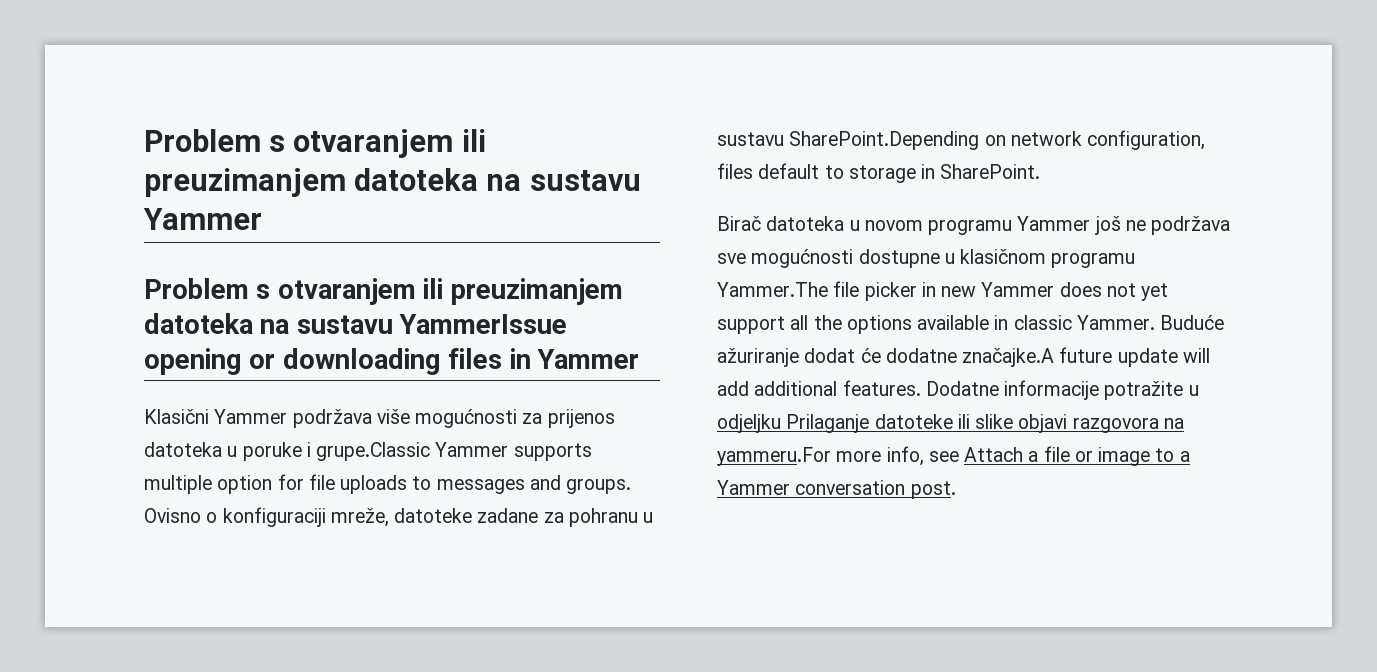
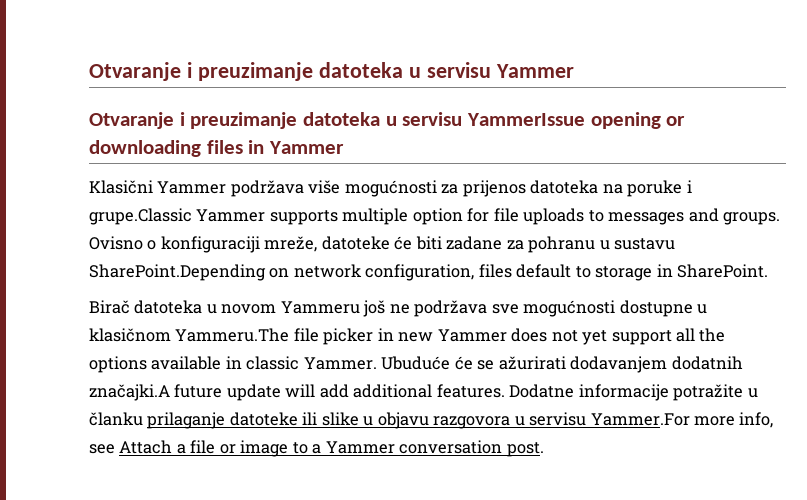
- Problem s otvaranjem ili preuzimanjem datoteka na sustavu Yammer
- Problem s otvaranjem ili preuzimanjem datoteka na sustavu YammerIssue opening or downloading files in Yammer
+ Otvaranje i preuzimanje datoteka u servisu Yammer
+ Otvaranje i preuzimanje datoteka u servisu YammerIssue opening or downloading files in Yammer
- Klasični Yammer podržava više mogućnosti za prijenos datoteka u poruke i grupe.Classic Yammer supports multiple option for file uploads to messages and groups.
+ Klasični Yammer podržava više mogućnosti za prijenos datoteka na poruke i grupe.Classic Yammer supports multiple option for file uploads to messages and groups.
- Ovisno o konfiguraciji mreže, datoteke zadane za pohranu u sustavu SharePoint.Depending on network configuration, files default to storage in SharePoint.
+ Ovisno o konfiguraciji mreže, datoteke će biti zadane za pohranu u sustavu SharePoint.Depending on network configuration, files default to storage in SharePoint.
- Birač datoteka u novom programu Yammer još ne podržava sve mogućnosti dostupne u klasičnom programu Yammer.The file picker in new Yammer does not yet support all the options available in classic Yammer.
+ Birač datoteka u novom Yammeru još ne podržava sve mogućnosti dostupne u klasičnom Yammeru.The file picker in new Yammer does not yet support all the options available in classic Yammer.
- Buduće ažuriranje dodat će dodatne značajke.A future update will add additional features.
+ Ubuduće će se ažurirati dodavanjem dodatnih značajki.A future update will add additional features.
- Dodatne informacije potražite u odjeljku Prilaganje datoteke ili slike objavi razgovora na yammeru.For more info, see Attach a file or image to a Yammer conversation post.
+ Dodatne informacije potražite u članku prilaganje datoteke ili slike u objavu razgovora u servisu Yammer.For more info, see Attach a file or image to a Yammer conversation post.

